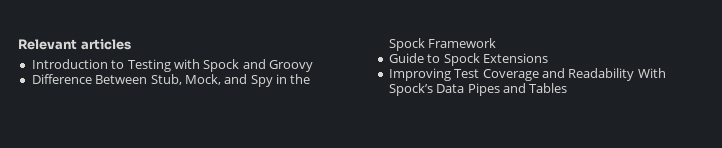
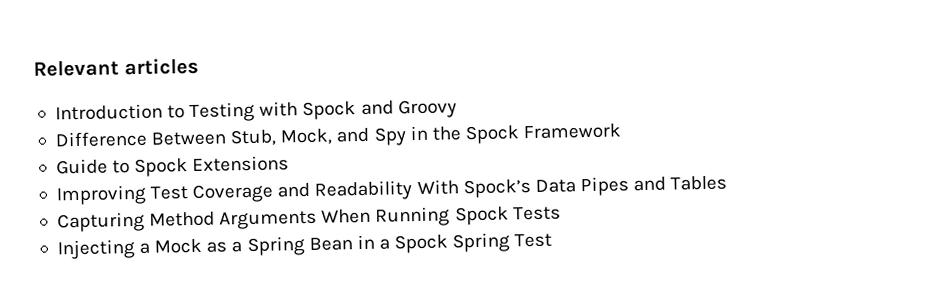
+ Capturing Method Arguments When Running Spock Tests
+ Injecting a Mock as a Spring Bean in a Spock Spring Test

